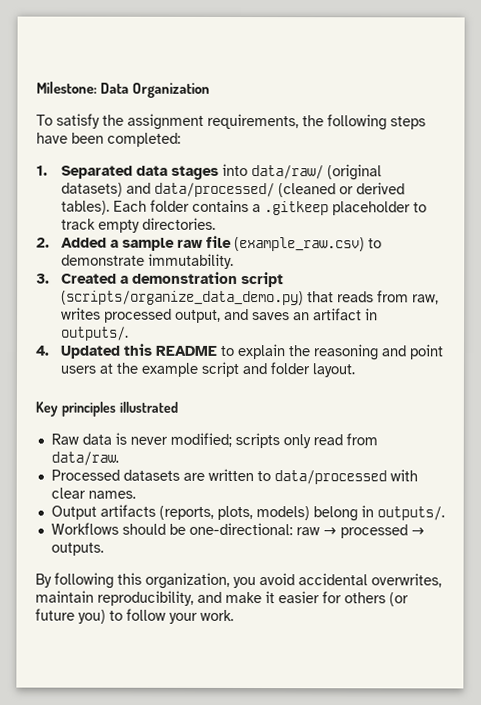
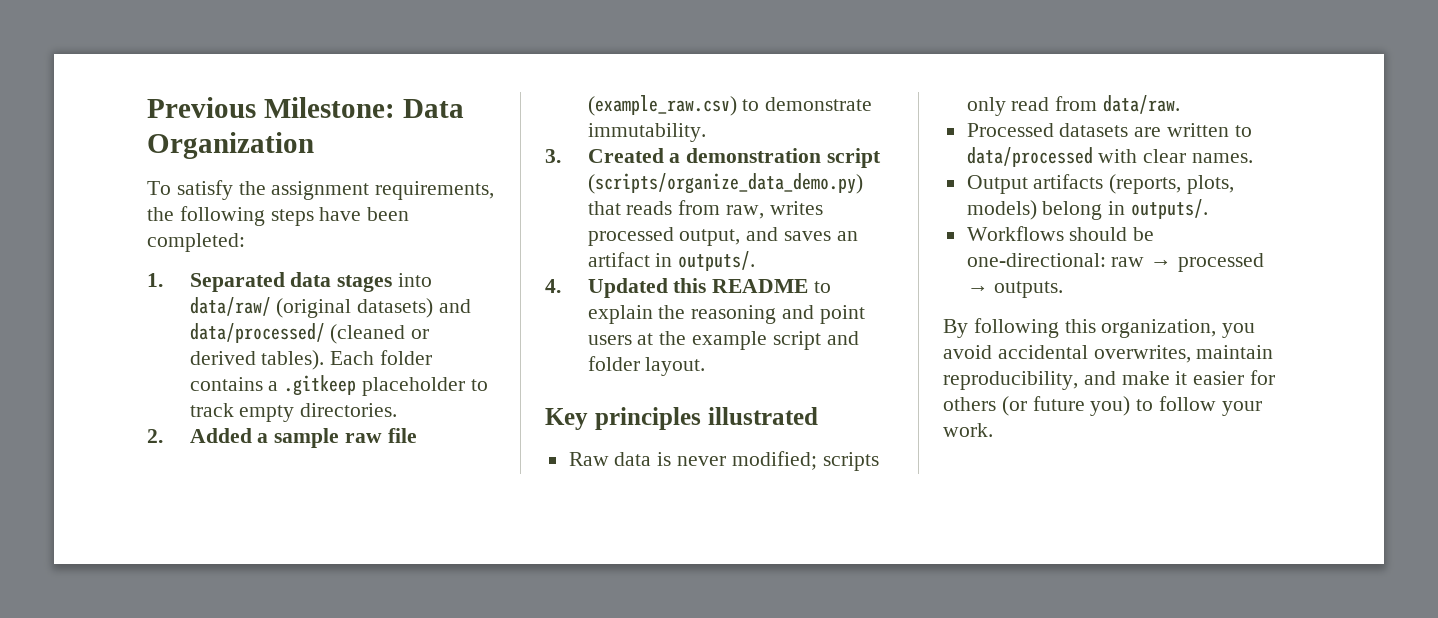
- Milestone: Data Organization
+ Previous Milestone: Data Organization

